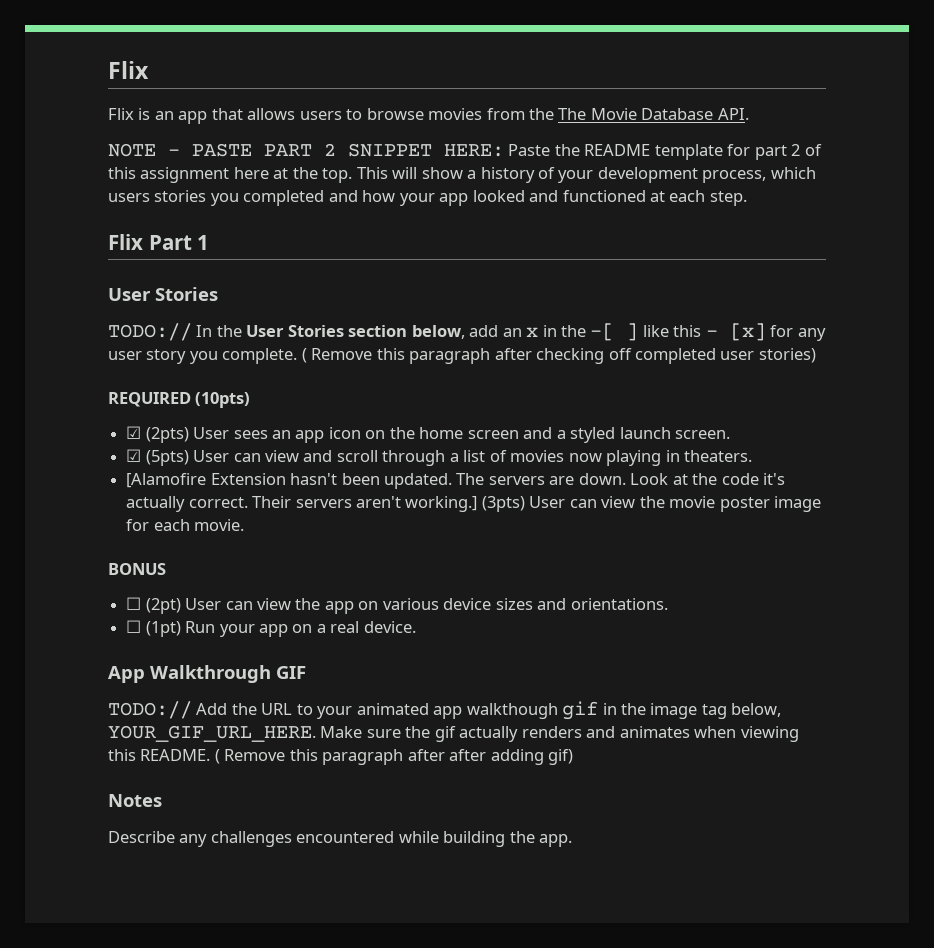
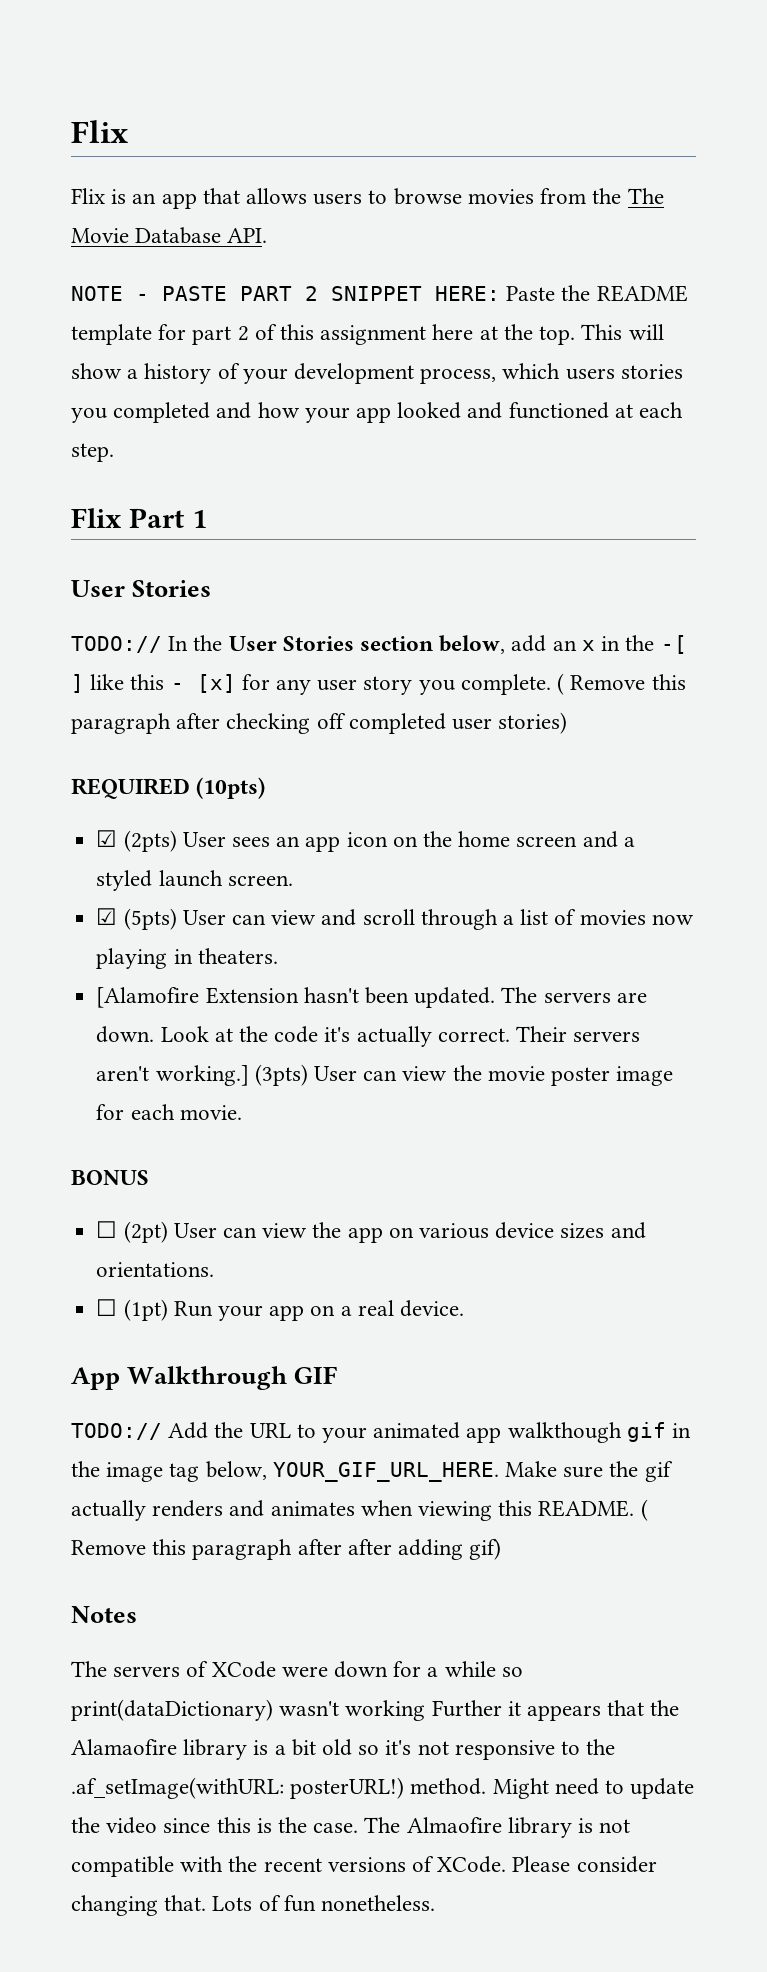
- Describe any challenges encountered while building the app.
+ The servers of XCode were down for a while so print(dataDictionary) wasn't working Further it appears that the Alamaofire library is a bit old so it's not responsive to the .af_setImage(withURL: posterURL!) method. Might need to update the video since this is the case. The Almaofire library is not compatible with the recent versions of XCode. Please consider changing that. Lots of fun nonetheless.

